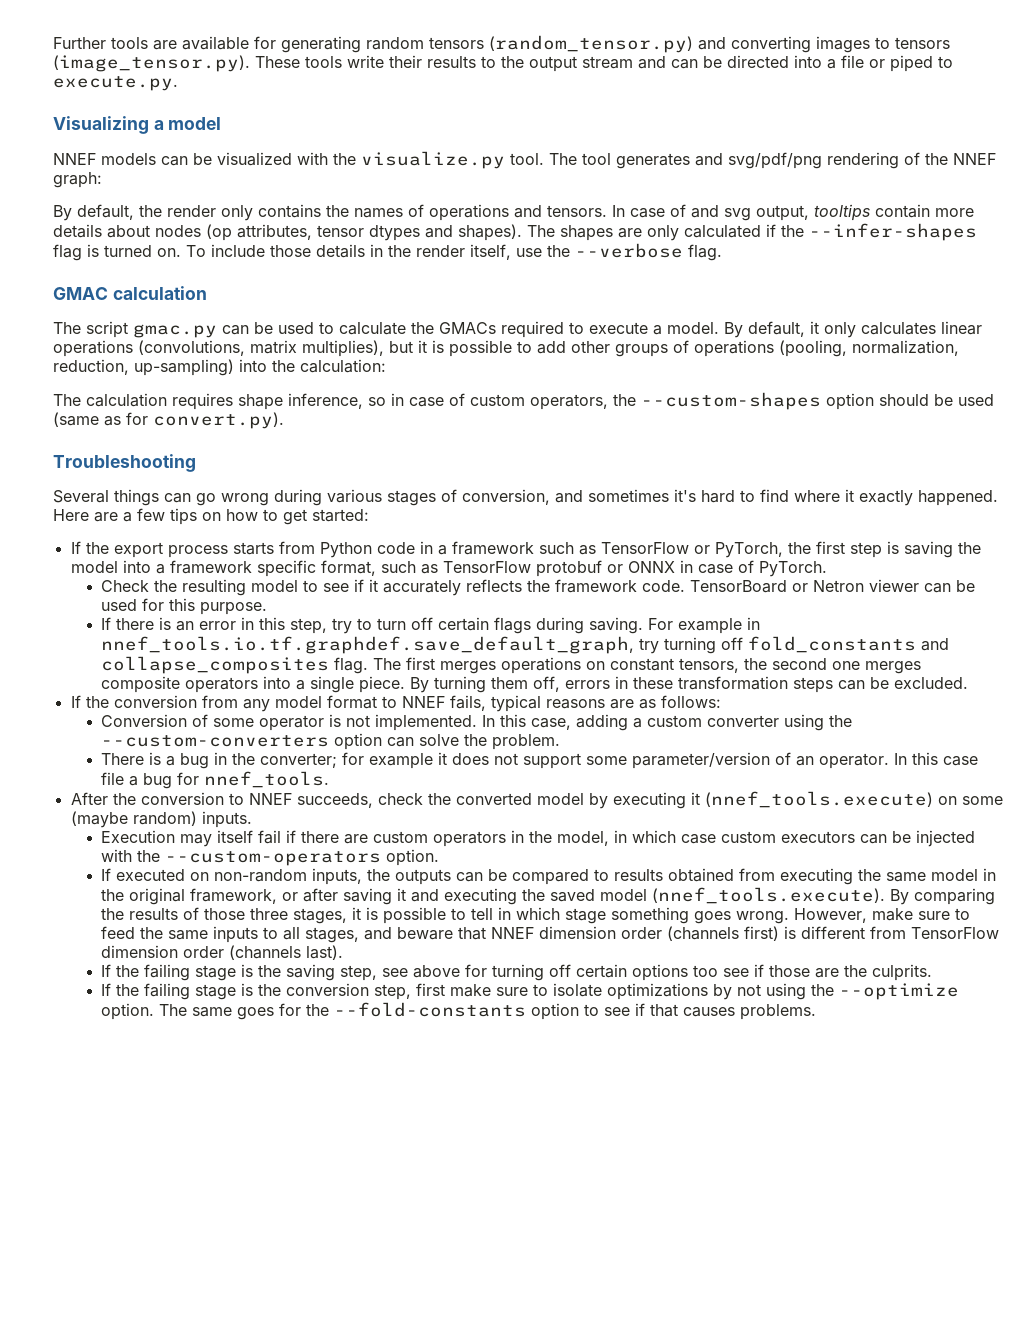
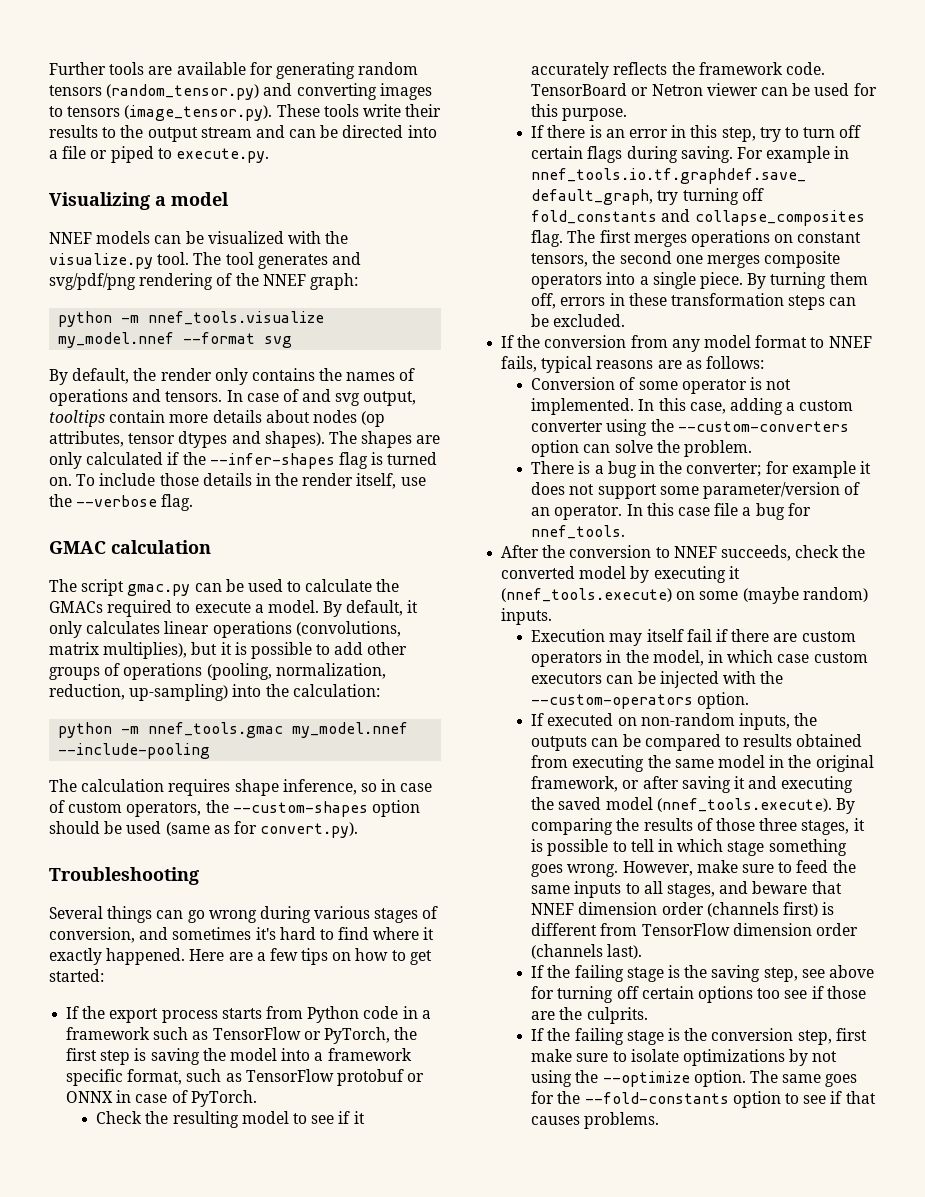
+ python -m nnef_tools.visualize my_model.nnef --format svg
+ python -m nnef_tools.gmac my_model.nnef --include-pooling

